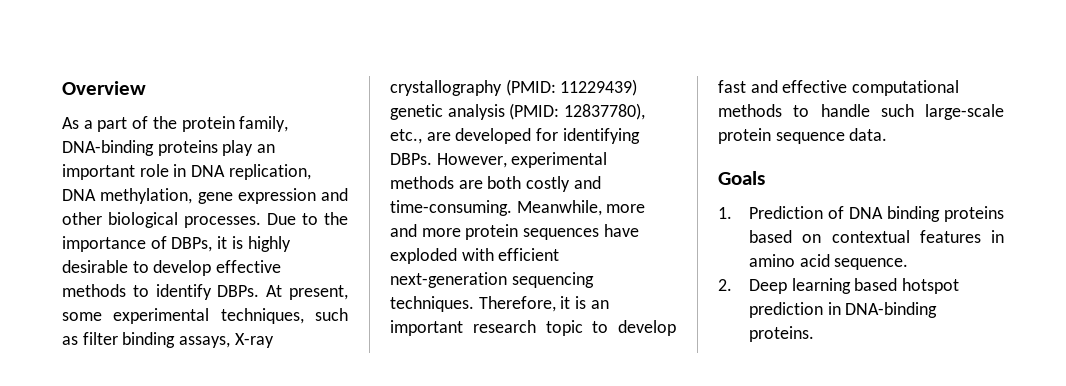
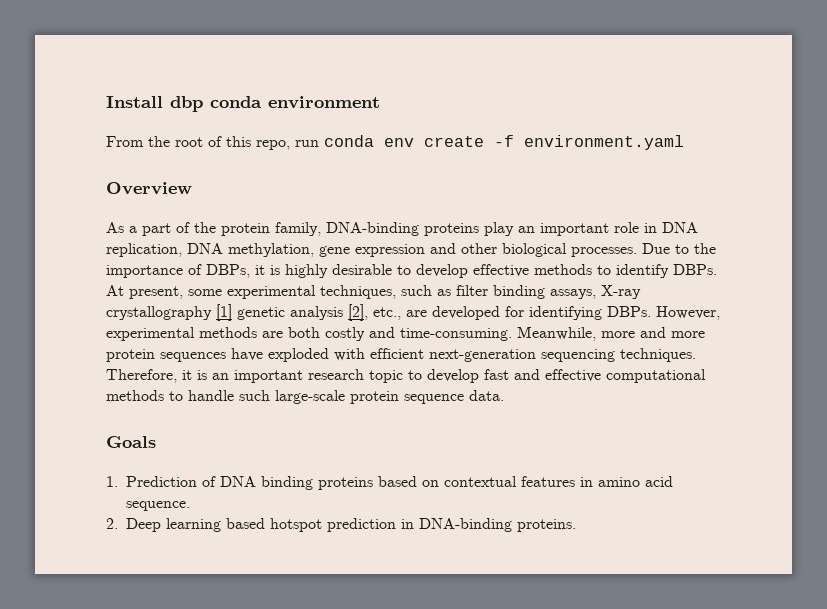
+ Install dbp conda environment
+ From the root of this repo, run conda env create -f environment.yaml
- At present, some experimental techniques, such as filter binding assays, X-ray crystallography (PMID: 11229439) genetic analysis (PMID: 12837780), etc., are developed for identifying DBPs.
+ At present, some experimental techniques, such as filter binding assays, X-ray crystallography [1] genetic analysis [2], etc., are developed for identifying DBPs.

